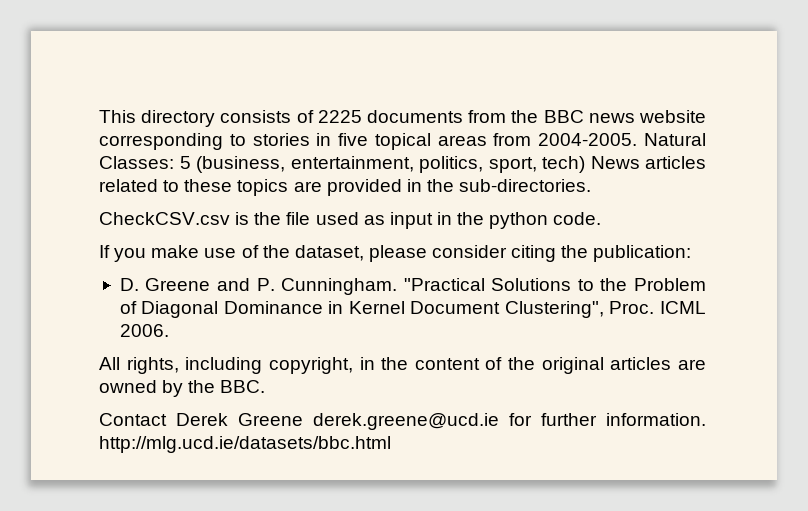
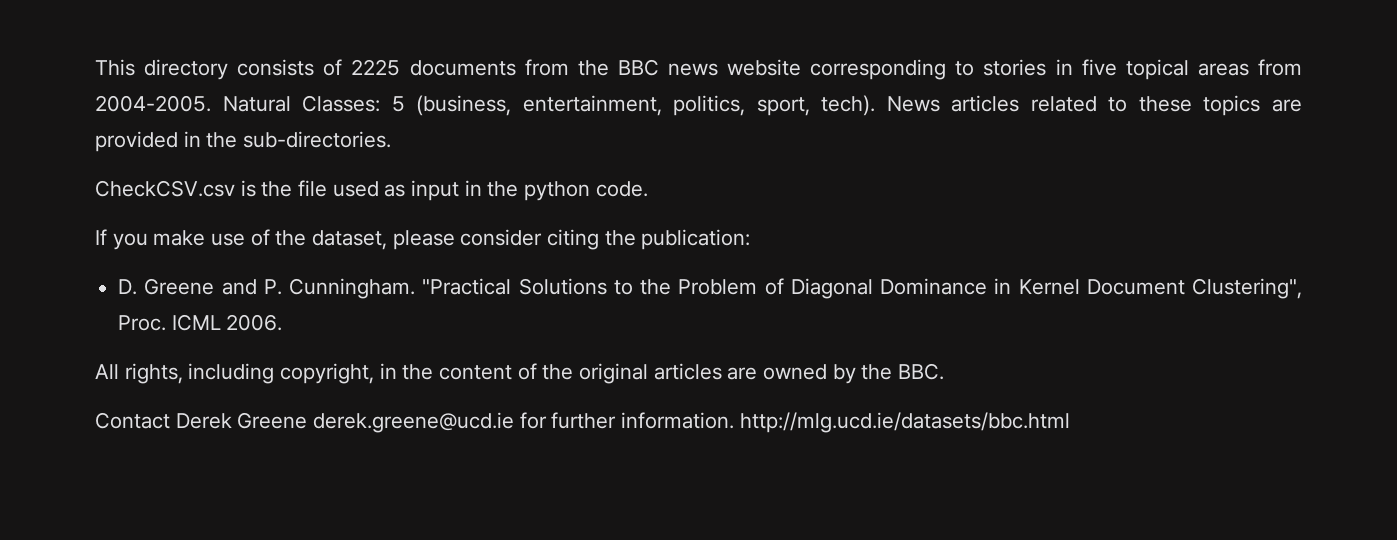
- Natural Classes: 5 (business, entertainment, politics, sport, tech) News articles related to these topics are provided in the sub-directories.
+ Natural Classes: 5 (business, entertainment, politics, sport, tech). News articles related to these topics are provided in the sub-directories.

